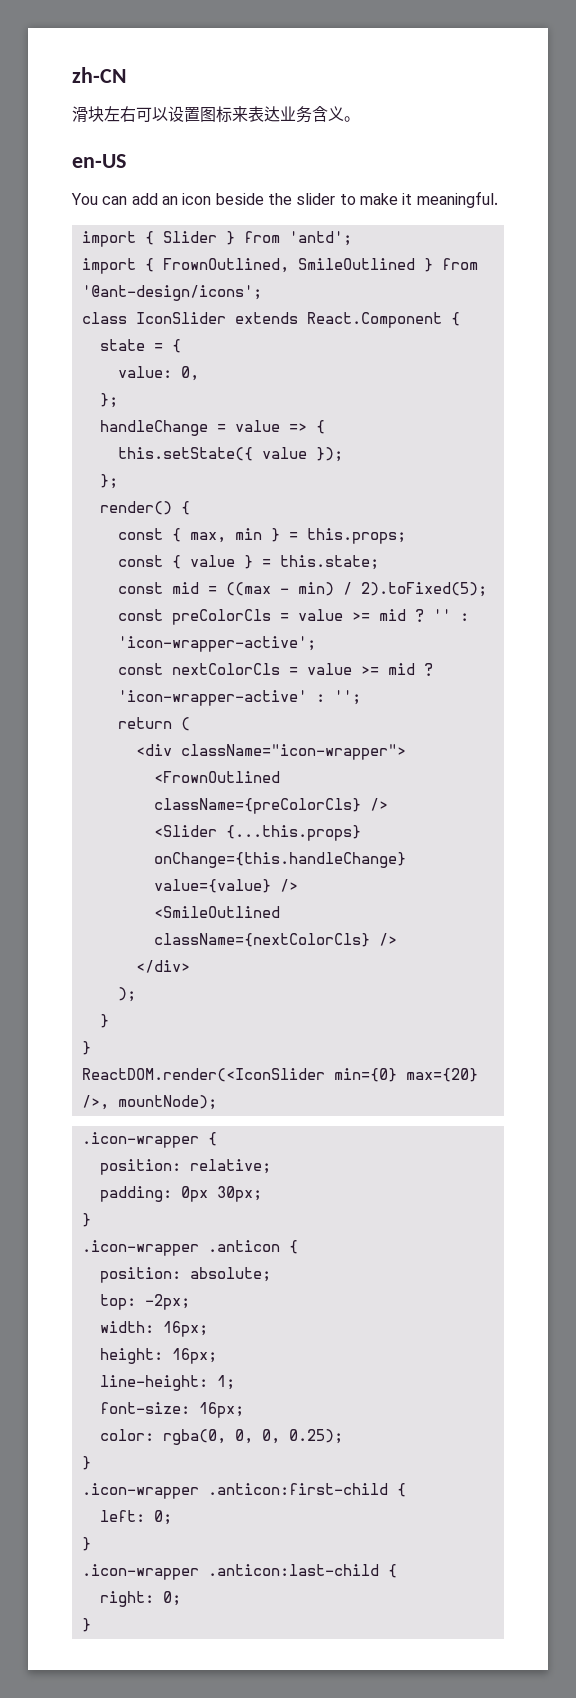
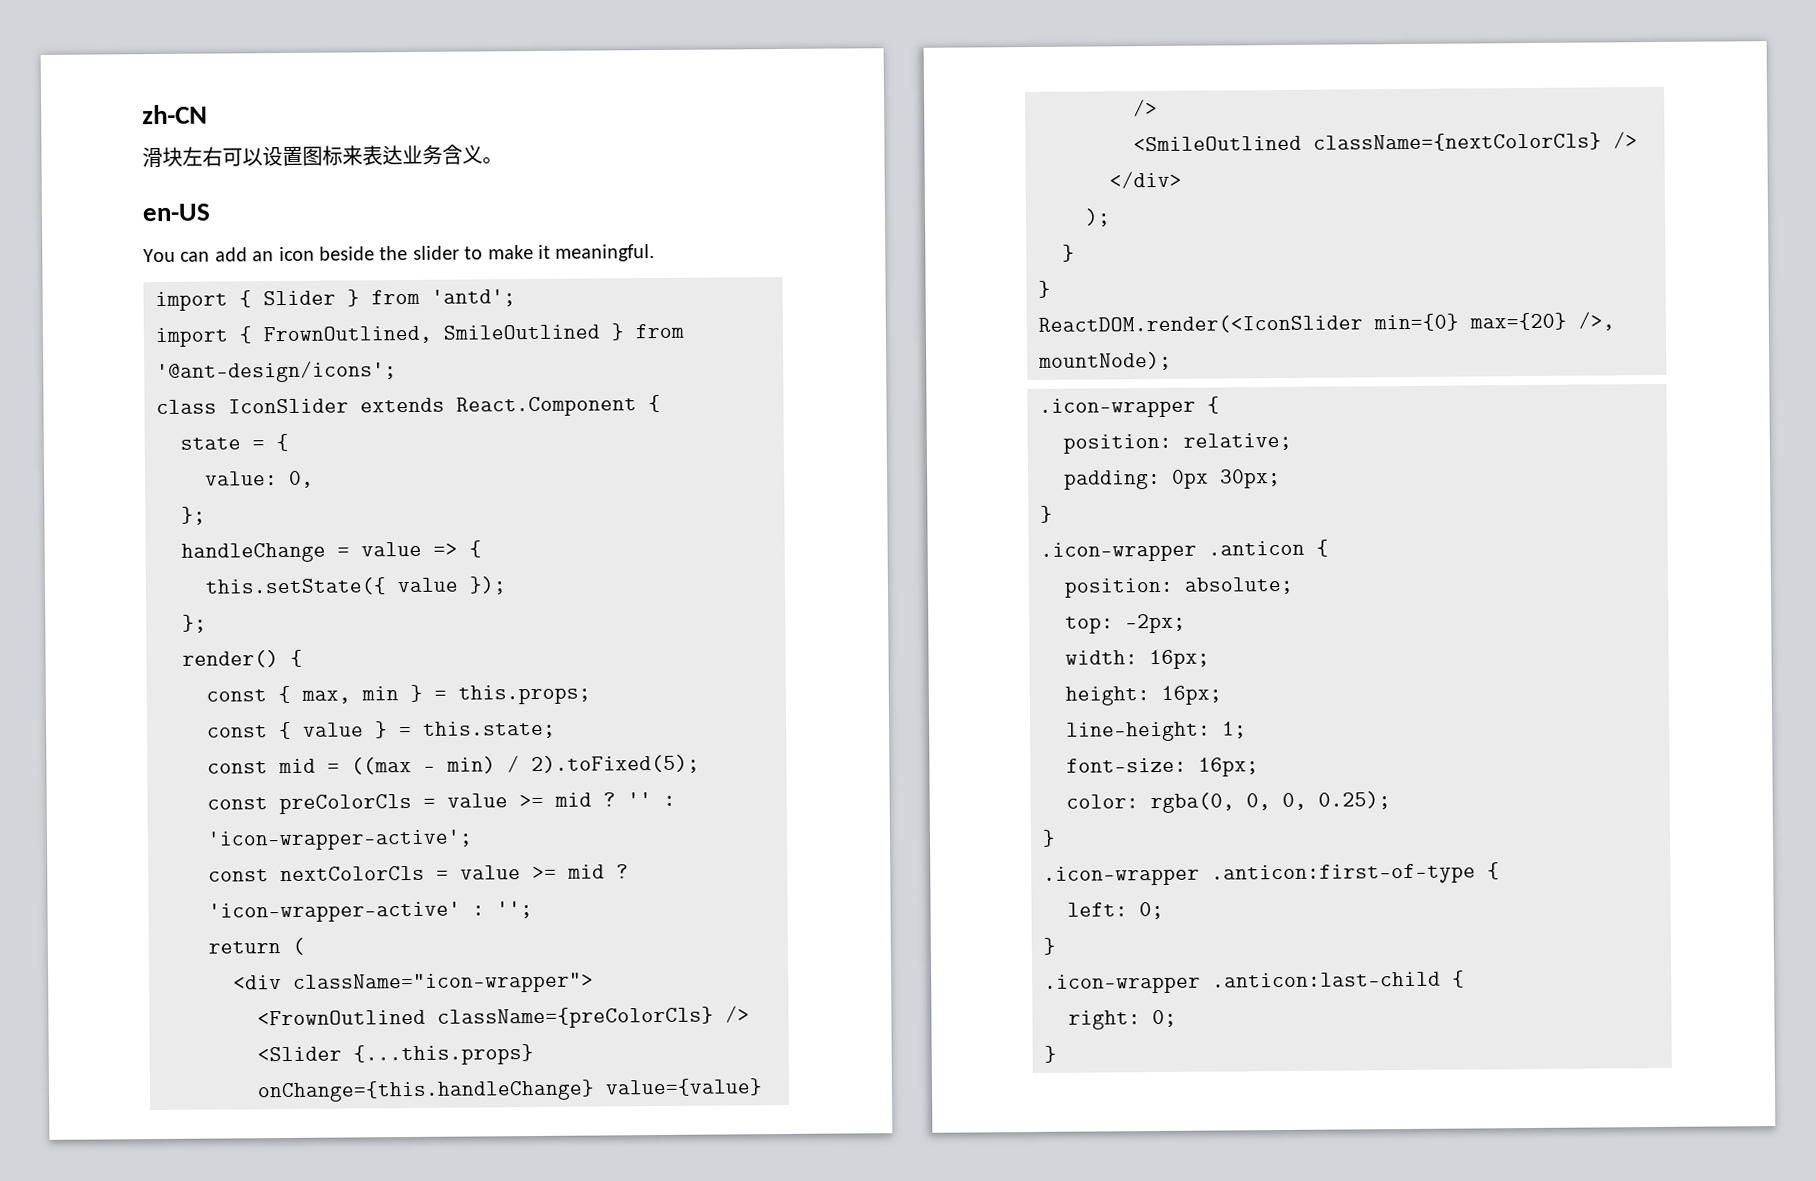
- .icon-wrapper .anticon:first-child {
+ .icon-wrapper .anticon:first-of-type {

